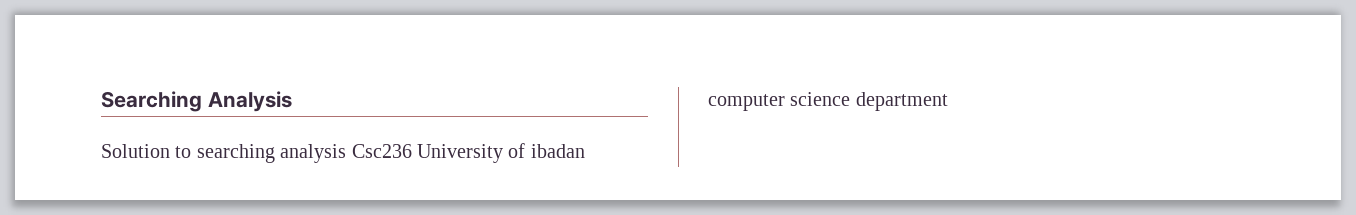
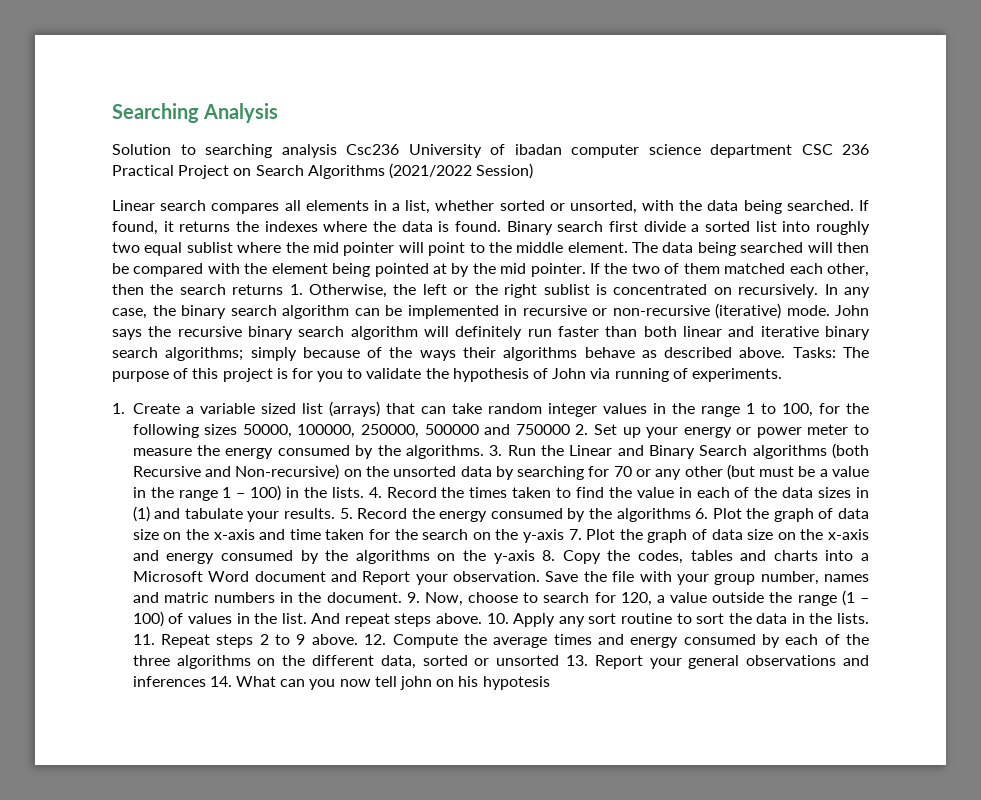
- Solution to searching analysis Csc236 University of ibadan computer science department
+ Solution to searching analysis Csc236 University of ibadan computer science department CSC 236 Practical Project on Search Algorithms (2021/2022 Session)
+ Linear search compares all elements in a list, whether sorted or unsorted, with the data being searched. If found, it returns the indexes where the data is found. Binary search first divide a sorted list into roughly two equal sublist where the mid pointer will point to the middle element. The data being searched will then be compared with the element being pointed at by the mid pointer. If the two of them matched each other, then the search returns 1. Otherwise, the left or the right sublist is concentrated on recursively. In any case, the binary search algorithm can be implemented in recursive or non-recursive (iterative) mode. John says the recursive binary search algorithm will definitely run faster than both linear and iterative binary search algorithms; simply because of the ways their algorithms behave as described above. Tasks: The purpose of this project is for you to validate the hypothesis of John via running of experiments.
+ 1. Create a variable sized list (arrays) that can take random integer values in the range 1 to 100, for the following sizes 50000, 100000, 250000, 500000 and 750000 2. Set up your energy or power meter to measure the energy consumed by the algorithms. 3. Run the Linear and Binary Search algorithms (both Recursive and Non-recursive) on the unsorted data by searching for 70 or any other (but must be a value in the range 1 – 100) in the lists. 4. Record the times taken to find the value in each of the data sizes in (1) and tabulate your results. 5. Record the energy consumed by the algorithms 6. Plot the graph of data size on the x-axis and time taken for the search on the y-axis 7. Plot the graph of data size on the x-axis and energy consumed by the algorithms on the y-axis 8. Copy the codes, tables and charts into a Microsoft Word document and Report your observation. Save the file with your group number, names and matric numbers in the document. 9. Now, choose to search for 120, a value outside the range (1 – 100) of values in the list. And repeat steps above. 10. Apply any sort routine to sort the data in the lists. 11. Repeat steps 2 to 9 above. 12. Compute the average times and energy consumed by each of the three algorithms on the different data, sorted or unsorted 13. Report your general observations and inferences 14. What can you now tell john on his hypotesis

